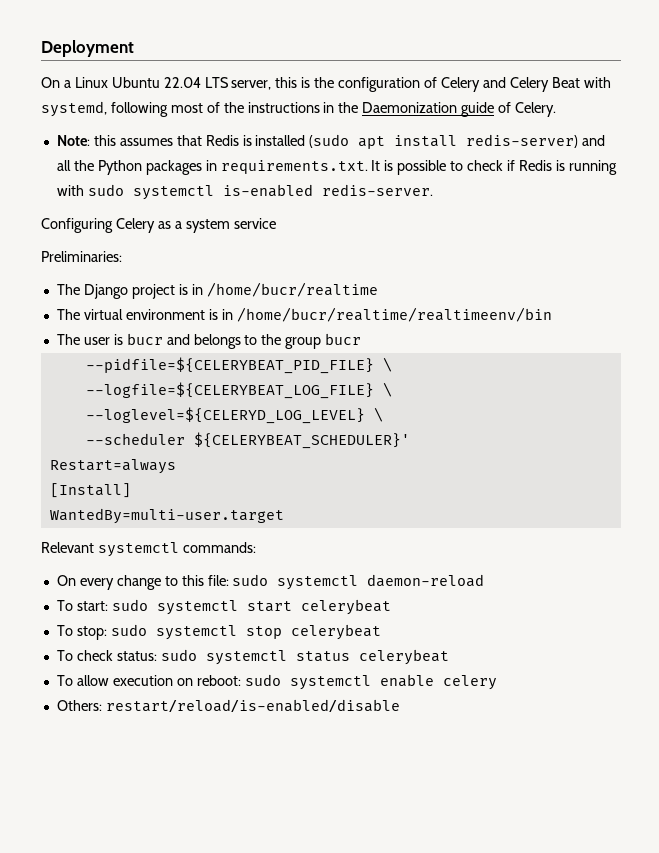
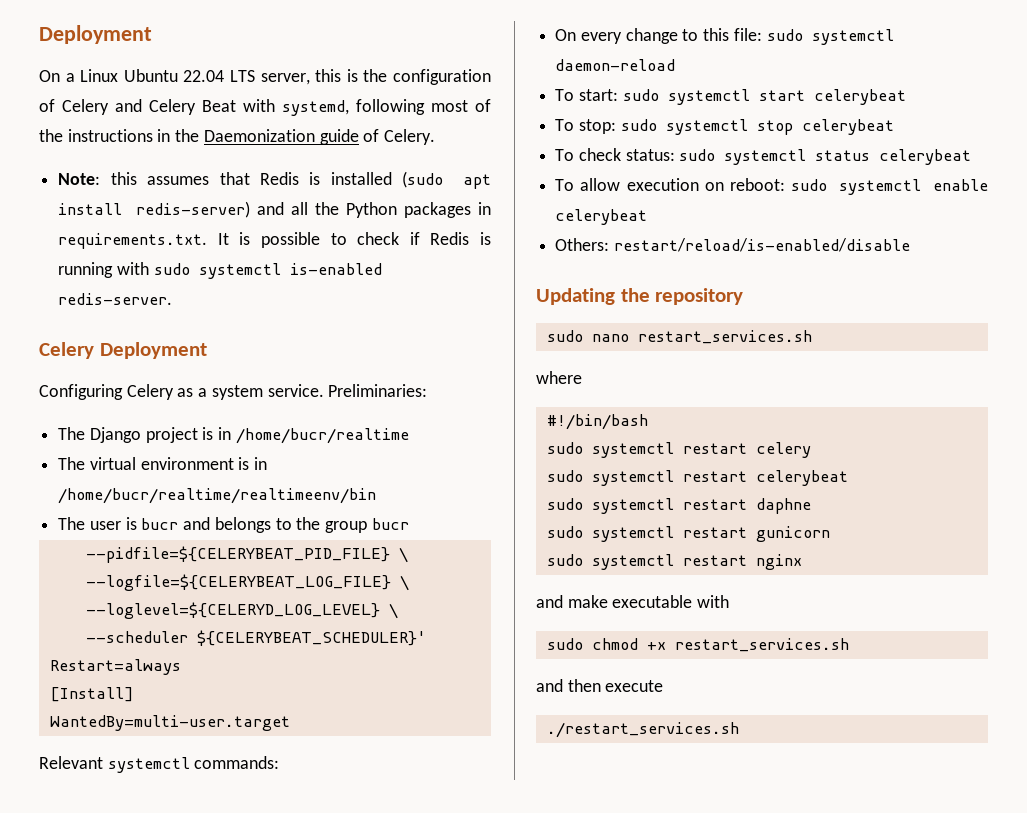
+ Celery Deployment
- Configuring Celery as a system service
- Preliminaries:
+ Configuring Celery as a system service. Preliminaries:
- To allow execution on reboot: sudo systemctl enable celery
+ To allow execution on reboot: sudo systemctl enable celerybeat
+ Updating the repository
+ sudo nano restart_services.sh
+ where
+ #!/bin/bash
+ sudo systemctl restart celery
+ sudo systemctl restart celerybeat
+ sudo systemctl restart daphne
+ sudo systemctl restart gunicorn
+ sudo systemctl restart nginx
+ and make executable with
+ sudo chmod +x restart_services.sh
+ and then execute
+ ./restart_services.sh

